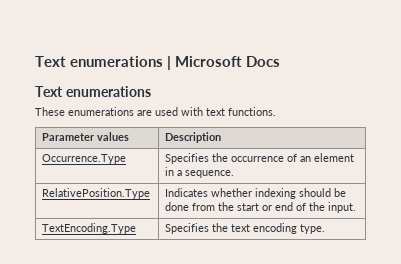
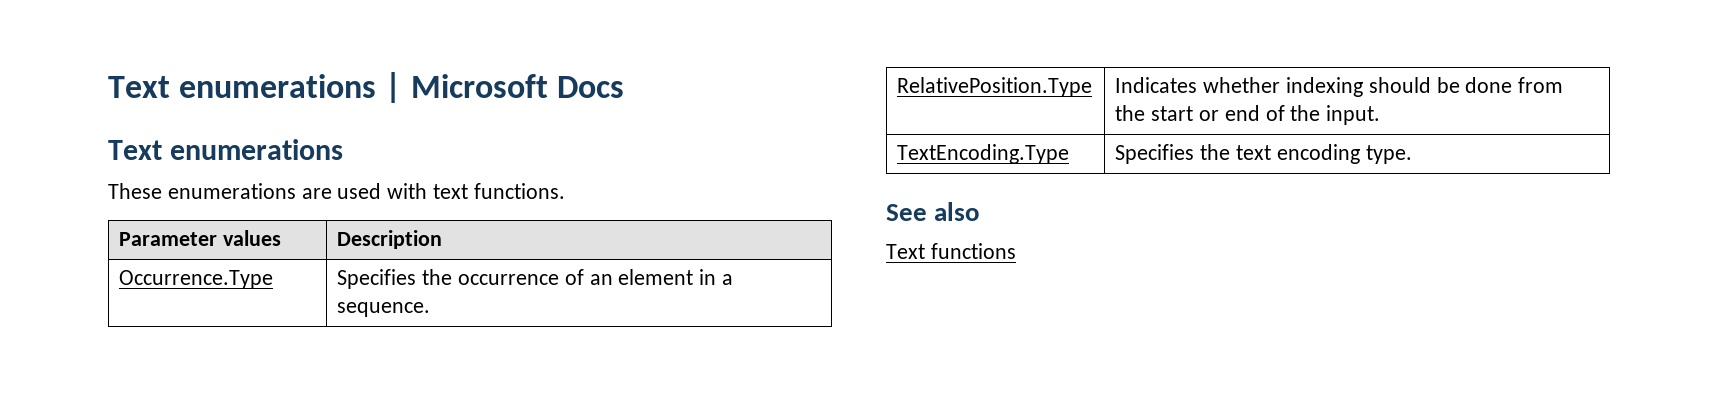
+ See also
+ Text functions

